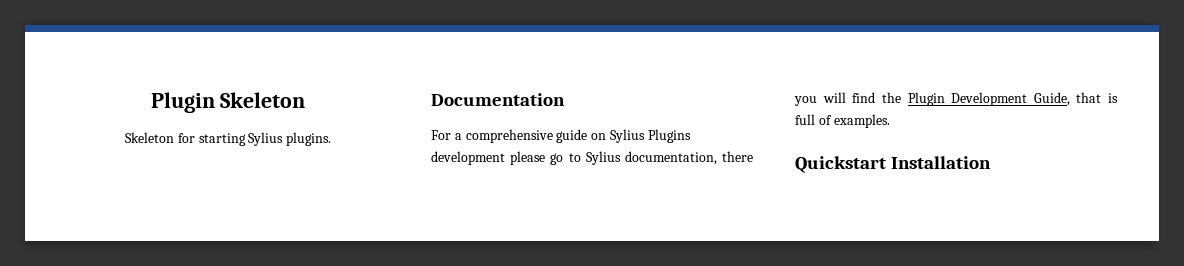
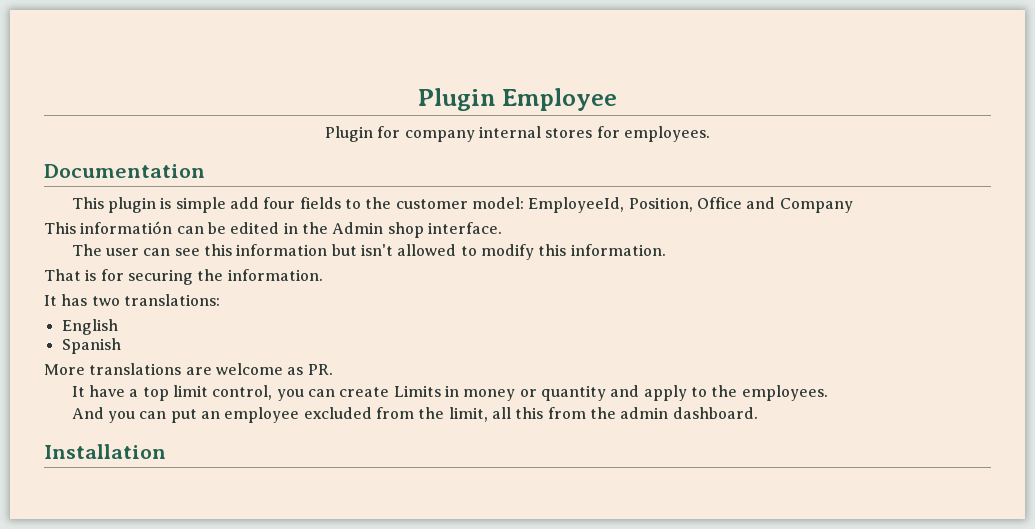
- Plugin Skeleton
- Skeleton for starting Sylius plugins.
+ Plugin Employee
+ Plugin for company internal stores for employees.
  Documentation
- For a comprehensive guide on Sylius Plugins development please go to Sylius documentation, there you will find the Plugin Development Guide, that is full of examples.
- Quickstart Installation
+ This plugin is simple add four fields to the customer model: EmployeeId, Position, Office and Company
+ This informatión can be edited in the Admin shop interface.
+ The user can see this information but isn't allowed to modify this information.
+ That is for securing the information.
+ It has two translations:
+ English
+ Spanish
+ More translations are welcome as PR.
+ It have a top limit control, you can create Limits in money or quantity and apply to the employees.
+ And you can put an employee excluded from the limit, all this from the admin dashboard.
+ Installation

